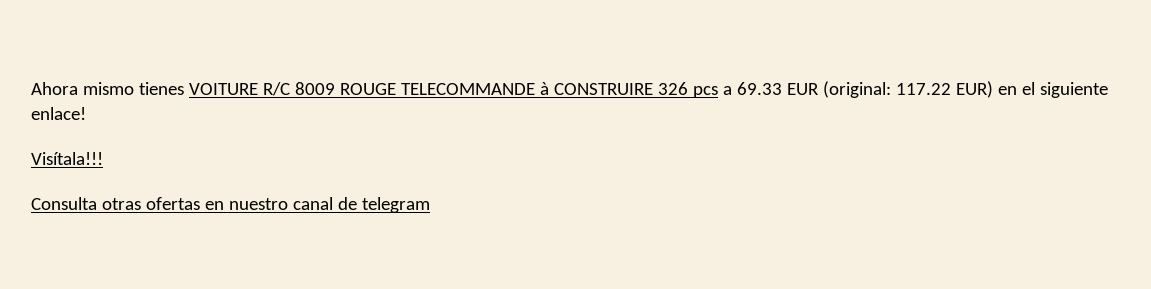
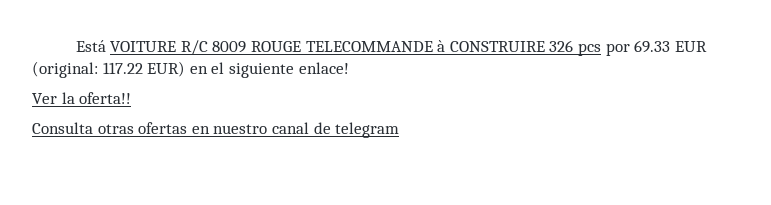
- Ahora mismo tienes VOITURE R/C 8009 ROUGE TELECOMMANDE à CONSTRUIRE 326 pcs a 69.33 EUR (original: 117.22 EUR) en el siguiente enlace!
+ Está VOITURE R/C 8009 ROUGE TELECOMMANDE à CONSTRUIRE 326 pcs por 69.33 EUR (original: 117.22 EUR) en el siguiente enlace!
- Visítala!!!
+ Ver la oferta!!

